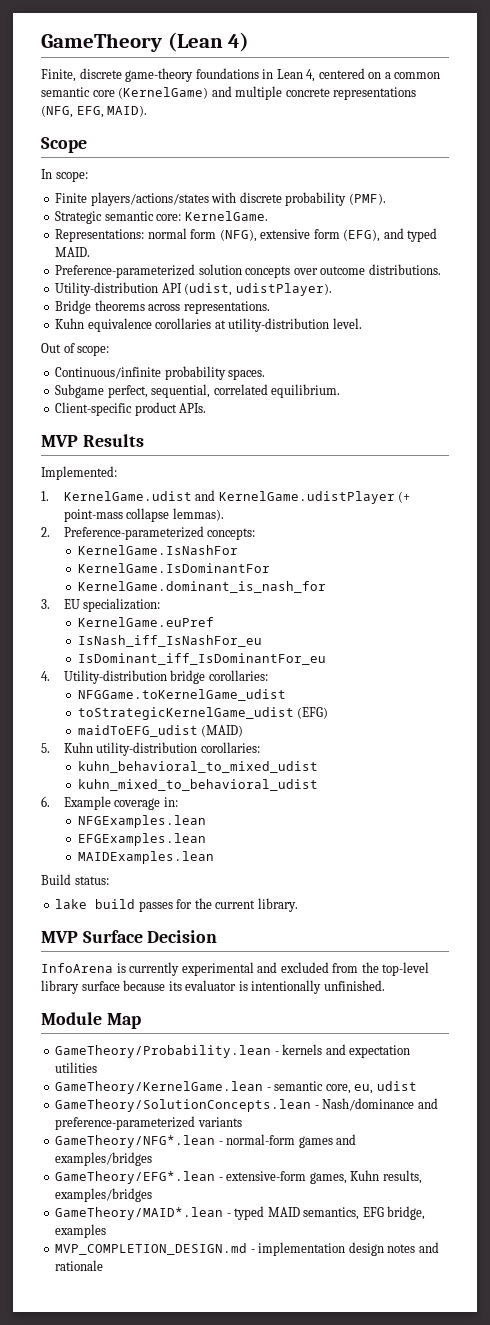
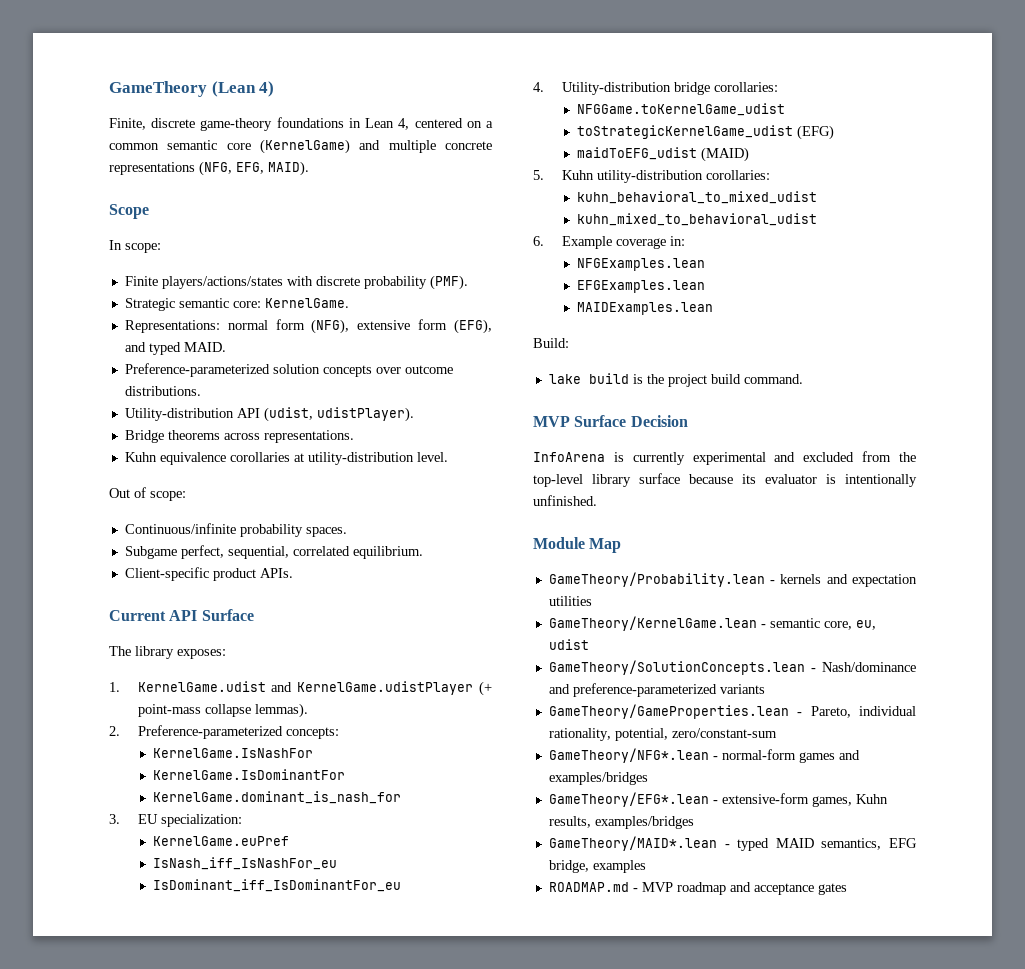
- MVP Results
- Implemented:
+ Current API Surface
+ The library exposes:
- Build status:
+ Build:
- lake build passes for the current library.
+ lake build is the project build command.
+ GameTheory/GameProperties.lean - Pareto, individual rationality, potential, zero/constant-sum
- MVP_COMPLETION_DESIGN.md - implementation design notes and rationale
+ ROADMAP.md - MVP roadmap and acceptance gates

